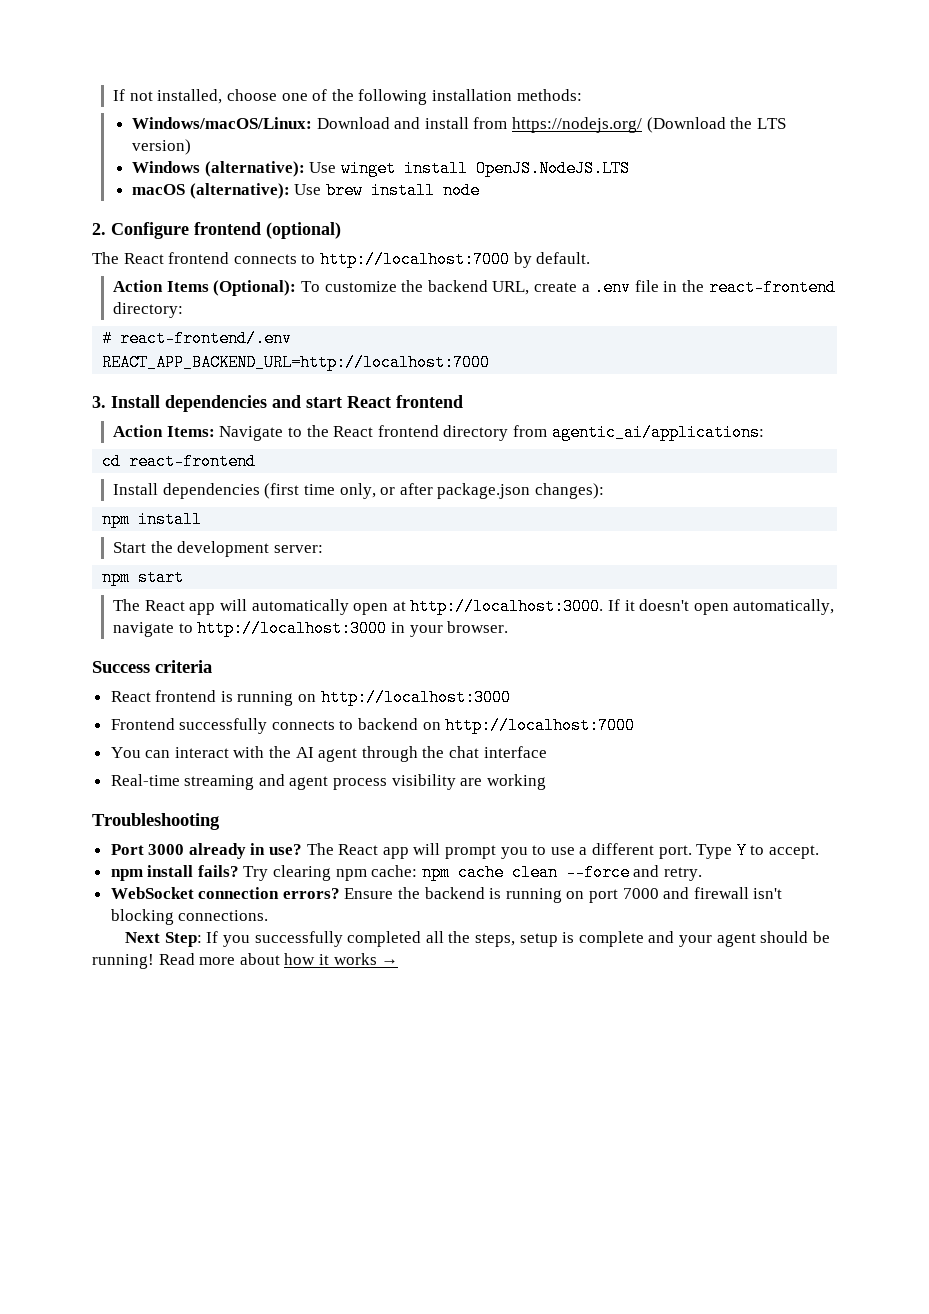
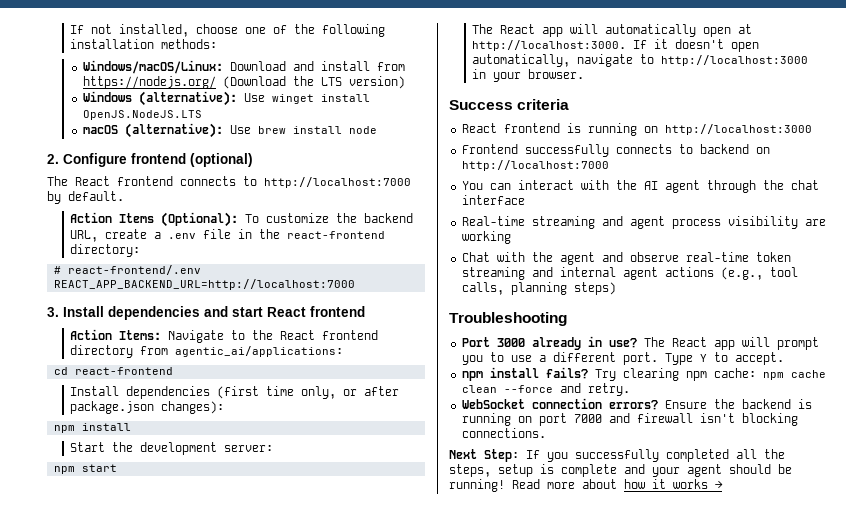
+ Chat with the agent and observe real-time token streaming and internal agent actions (e.g., tool calls, planning steps)

